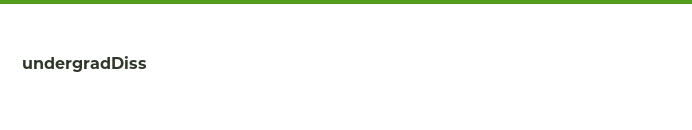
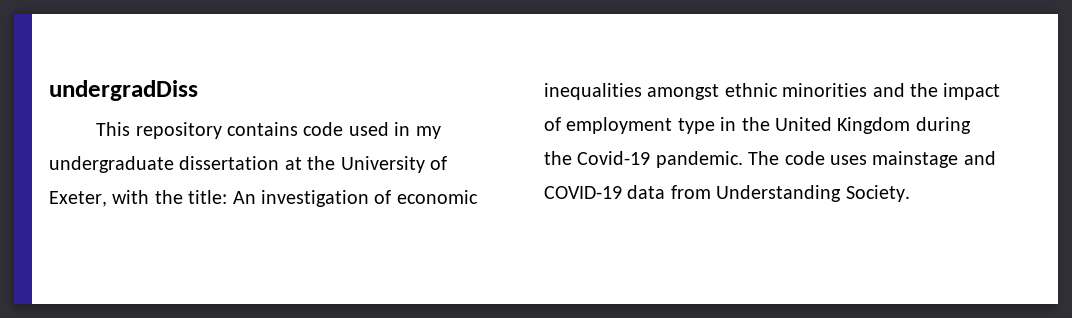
+ This repository contains code used in my undergraduate dissertation at the University of Exeter, with the title: An investigation of economic inequalities amongst ethnic minorities and the impact of employment type in the United Kingdom during the Covid-19 pandemic. The code uses mainstage and COVID-19 data from Understanding Society.

